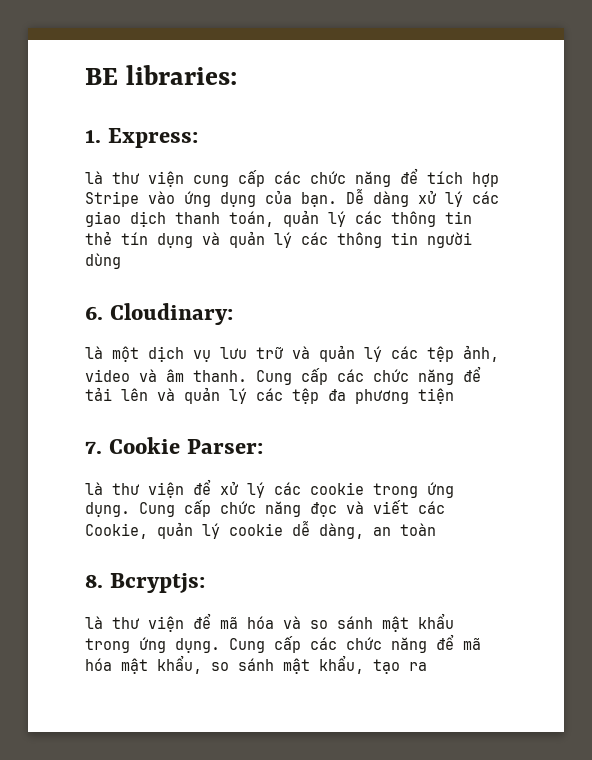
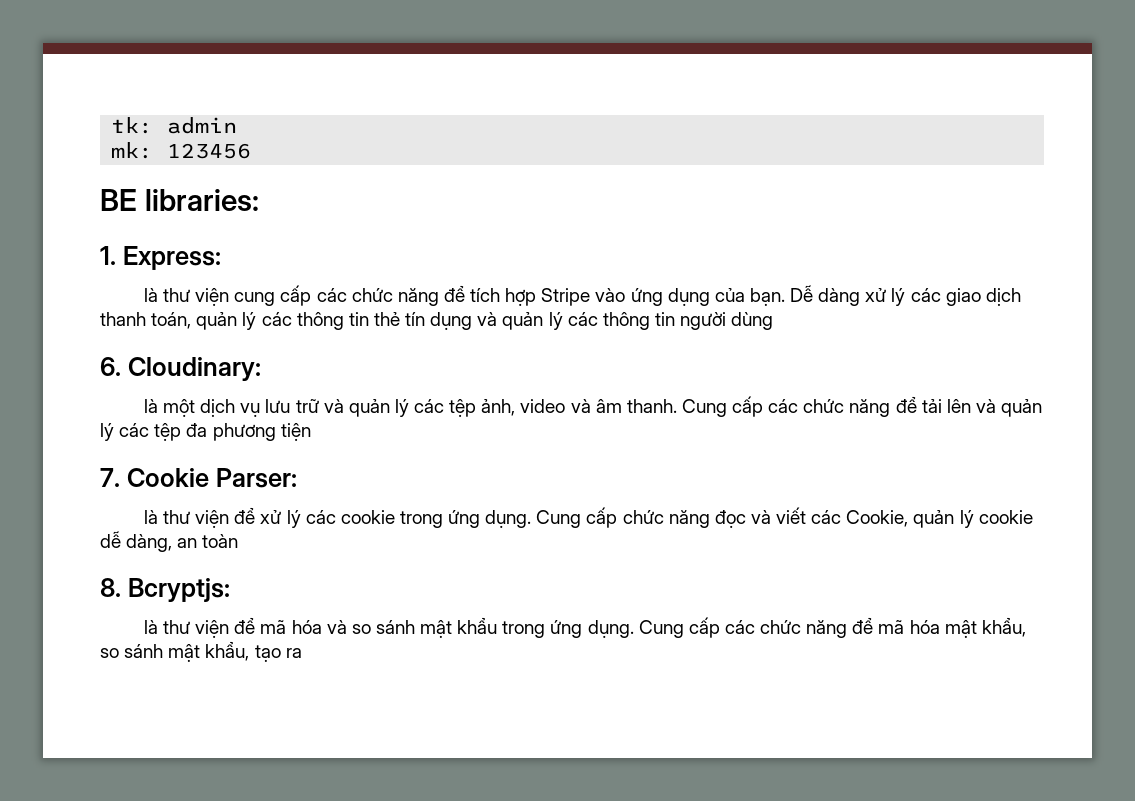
+ tk: admin
+ mk: 123456

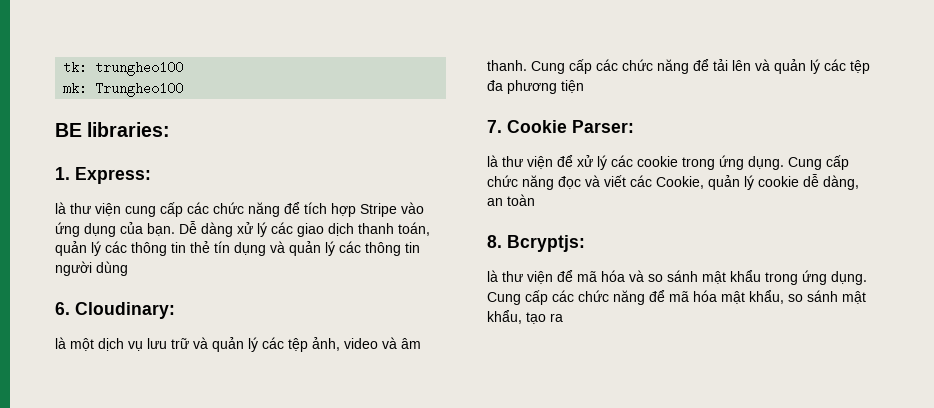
- tk: admin
+ tk: trungheo100
- mk: 123456
+ mk: Trungheo100

